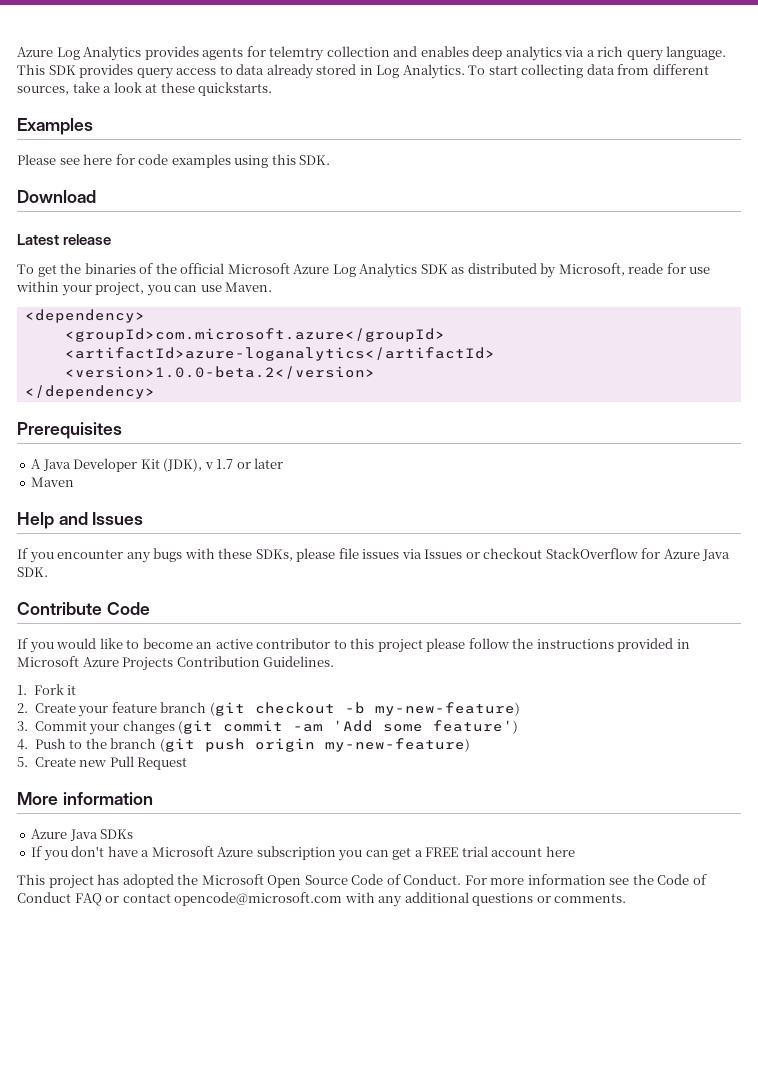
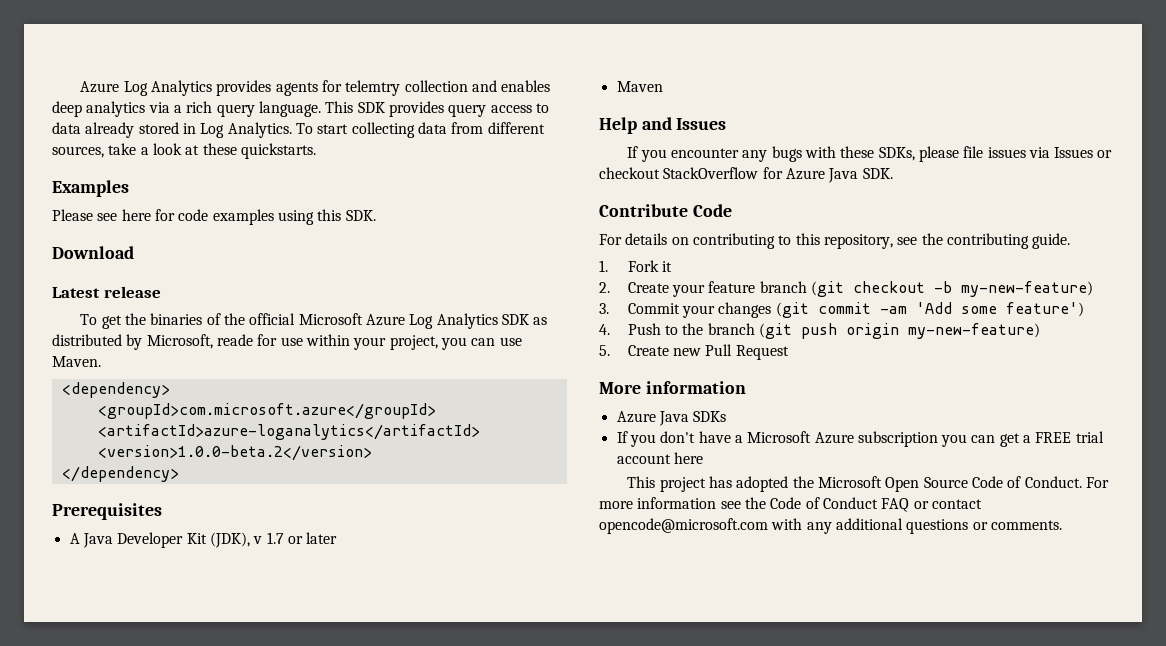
- If you would like to become an active contributor to this project please follow the instructions provided in Microsoft Azure Projects Contribution Guidelines.
+ For details on contributing to this repository, see the contributing guide.

